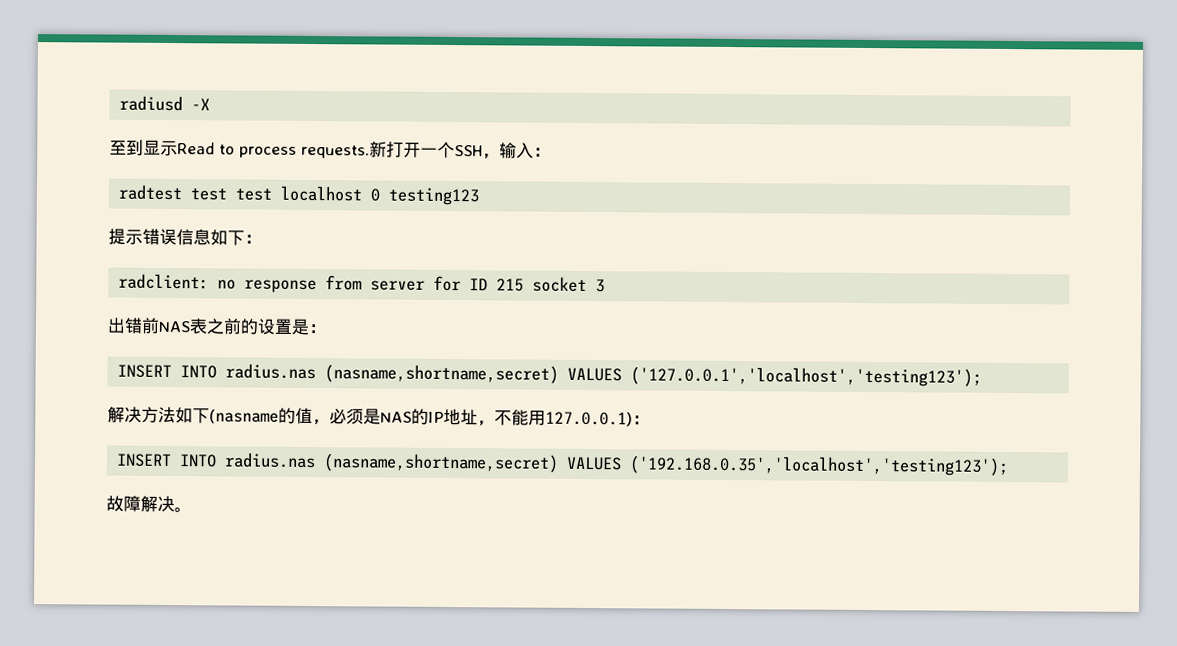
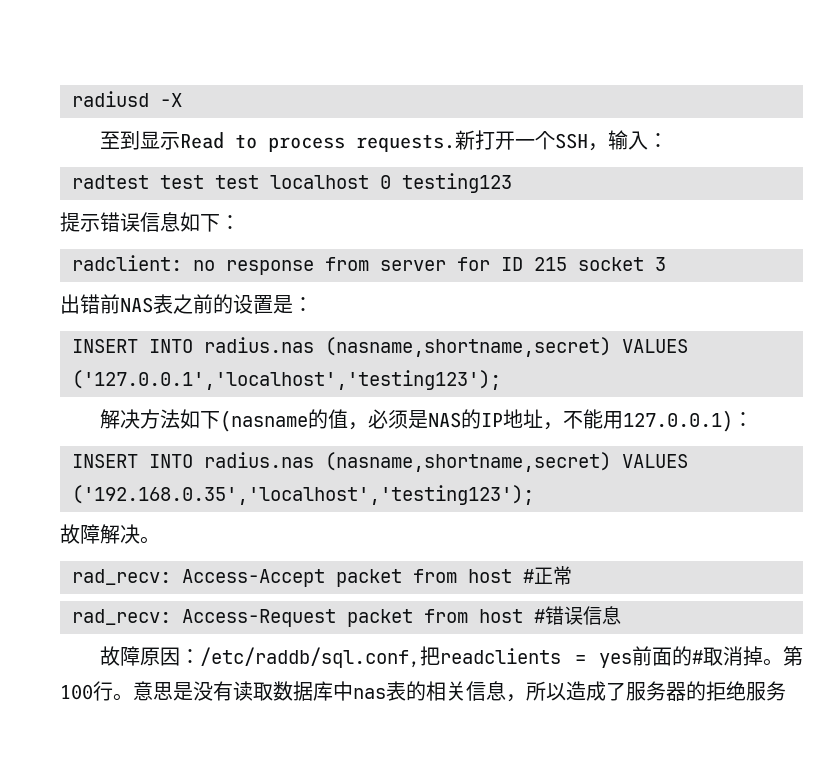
+ rad_recv: Access-Accept packet from host #正常
+ rad_recv: Access-Request packet from host #错误信息
+ 故障原因：/etc/raddb/sql.conf,把readclients = yes前面的#取消掉。第100行。意思是没有读取数据库中nas表的相关信息，所以造成了服务器的拒绝服务

